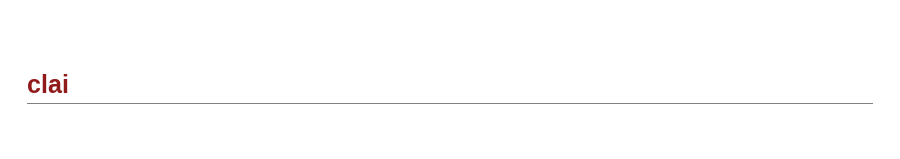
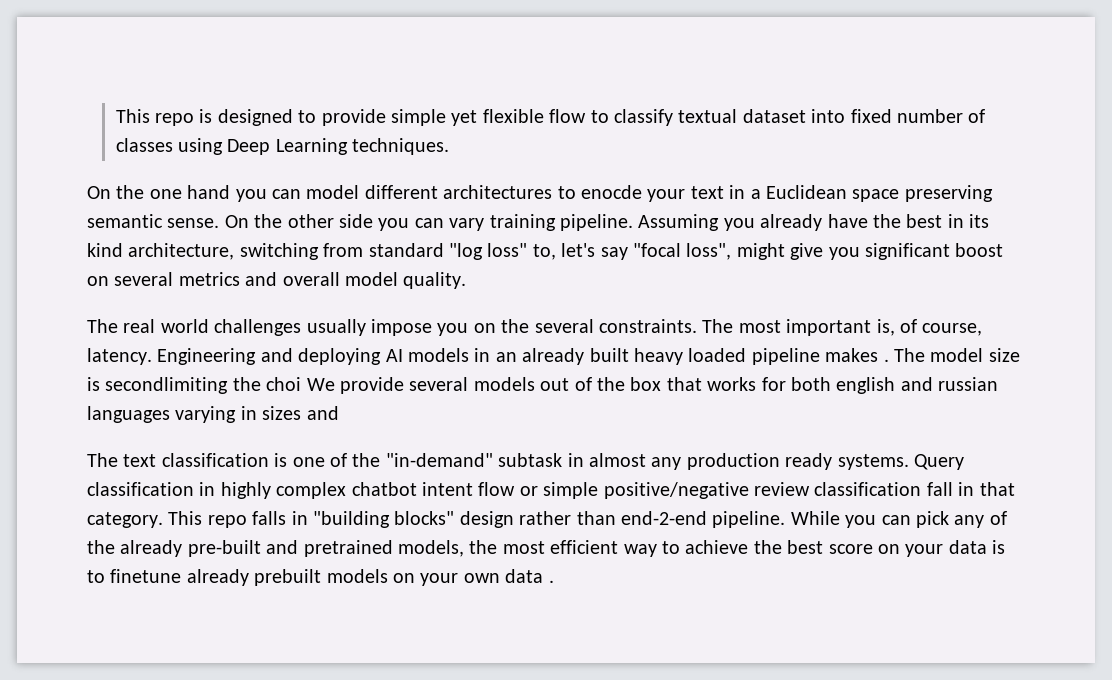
- clai
+ This repo is designed to provide simple yet flexible flow to classify textual dataset into fixed number of classes using Deep Learning techniques.
+ On the one hand you can model different architectures to enocde your text in a Euclidean space preserving semantic sense. On the other side you can vary training pipeline. Assuming you already have the best in its kind architecture, switching from standard "log loss" to, let's say "focal loss", might give you significant boost on several metrics and overall model quality.
+ The real world challenges usually impose you on the several constraints. The most important is, of course, latency. Engineering and deploying AI models in an already built heavy loaded pipeline makes . The model size is secondlimiting the choi We provide several models out of the box that works for both english and russian languages varying in sizes and
+ The text classification is one of the "in-demand" subtask in almost any production ready systems. Query classification in highly complex chatbot intent flow or simple positive/negative review classification fall in that category. This repo falls in "building blocks" design rather than end-2-end pipeline. While you can pick any of the already pre-built and pretrained models, the most efficient way to achieve the best score on your data is to finetune already prebuilt models on your own data .

